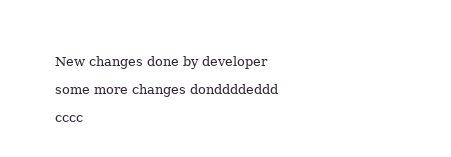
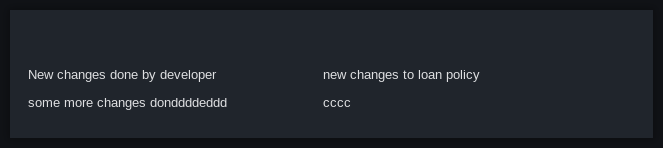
+ new changes to loan policy

